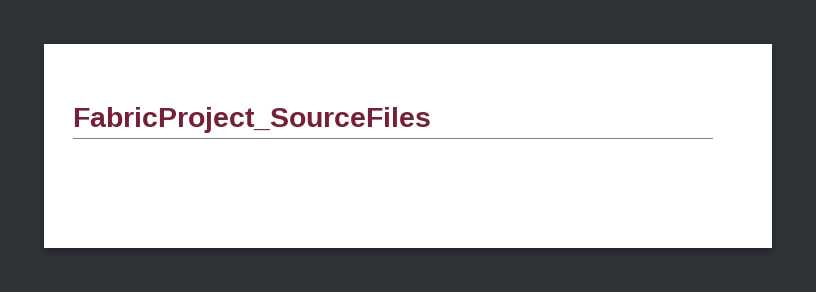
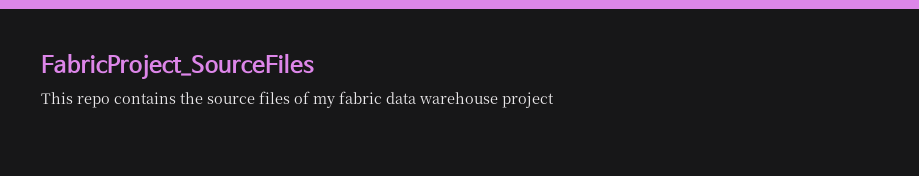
+ This repo contains the source files of my fabric data warehouse project

